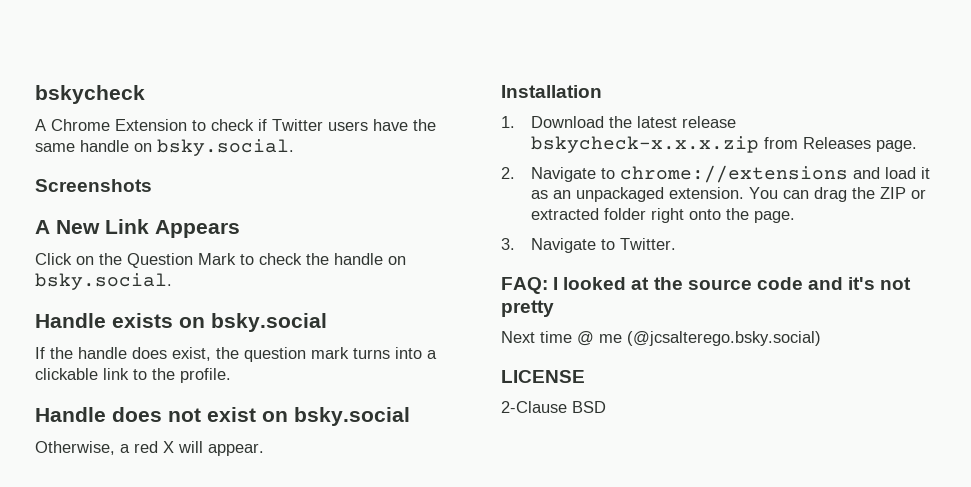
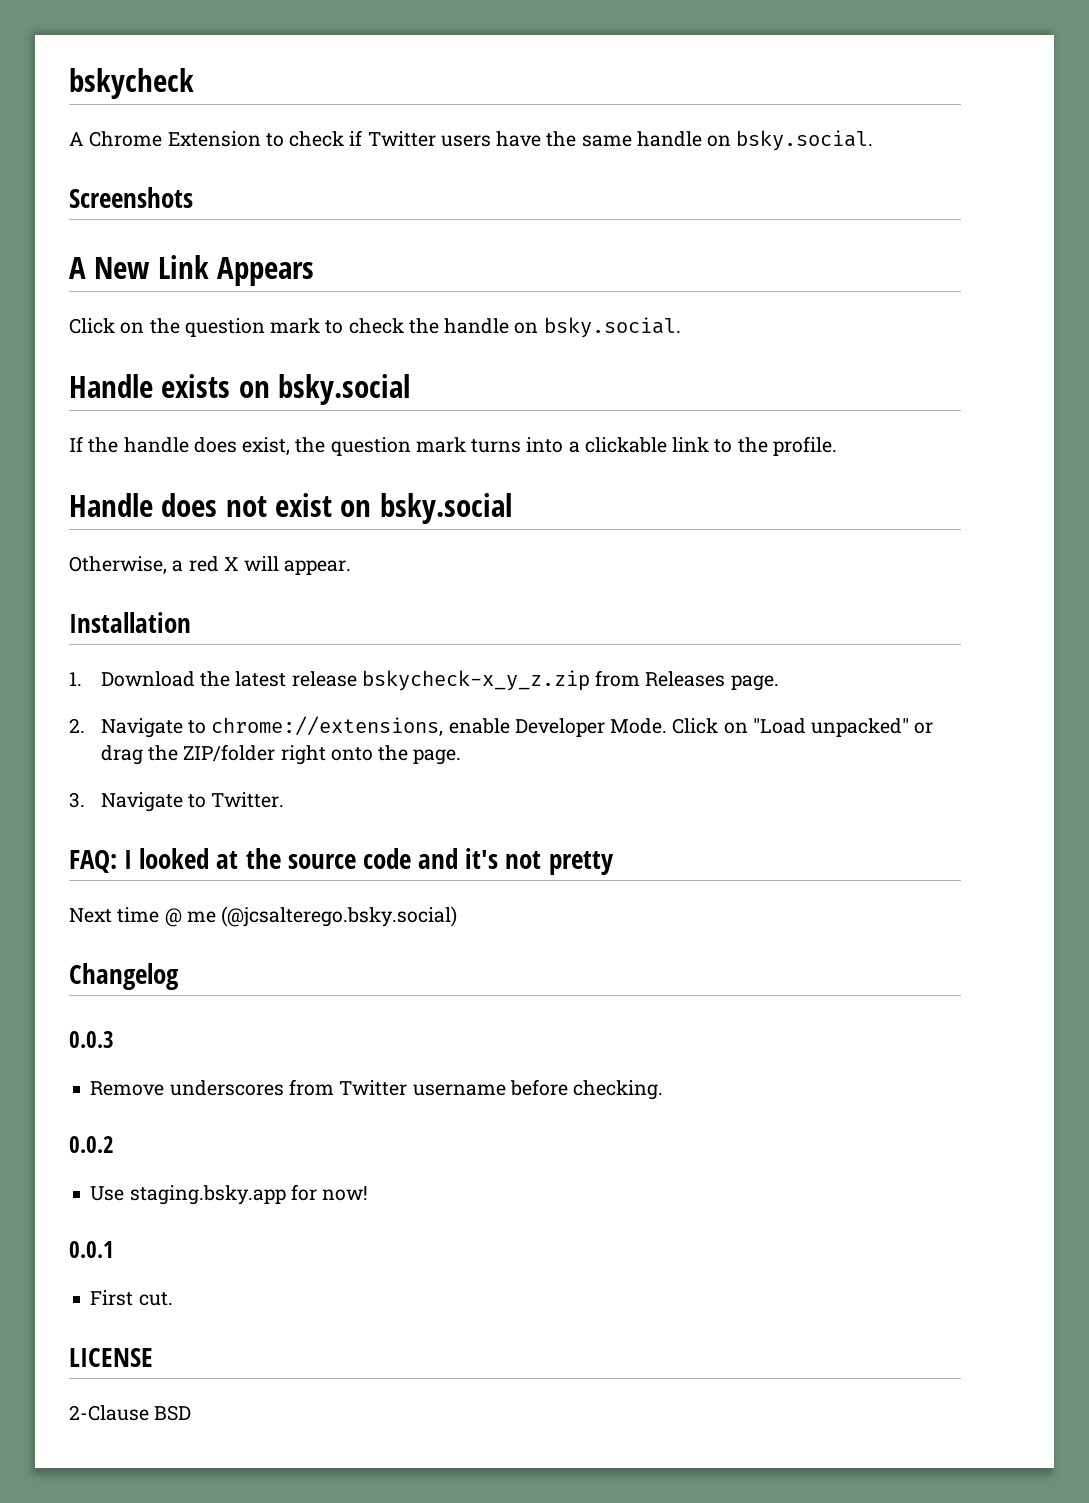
- Click on the Question Mark to check the handle on bsky.social.
+ Click on the question mark to check the handle on bsky.social.
- 1. Download the latest release bskycheck-x.x.x.zip from Releases page.
+ 1. Download the latest release bskycheck-x_y_z.zip from Releases page.
- 2. Navigate to chrome://extensions and load it as an unpackaged extension. You can drag the ZIP or extracted folder right onto the page.
+ 2. Navigate to chrome://extensions, enable Developer Mode. Click on "Load unpacked" or drag the ZIP/folder right onto the page.
+ Changelog
+ 0.0.3
+ Remove underscores from Twitter username before checking.
+ 0.0.2
+ Use staging.bsky.app for now!
+ 0.0.1
+ First cut.

